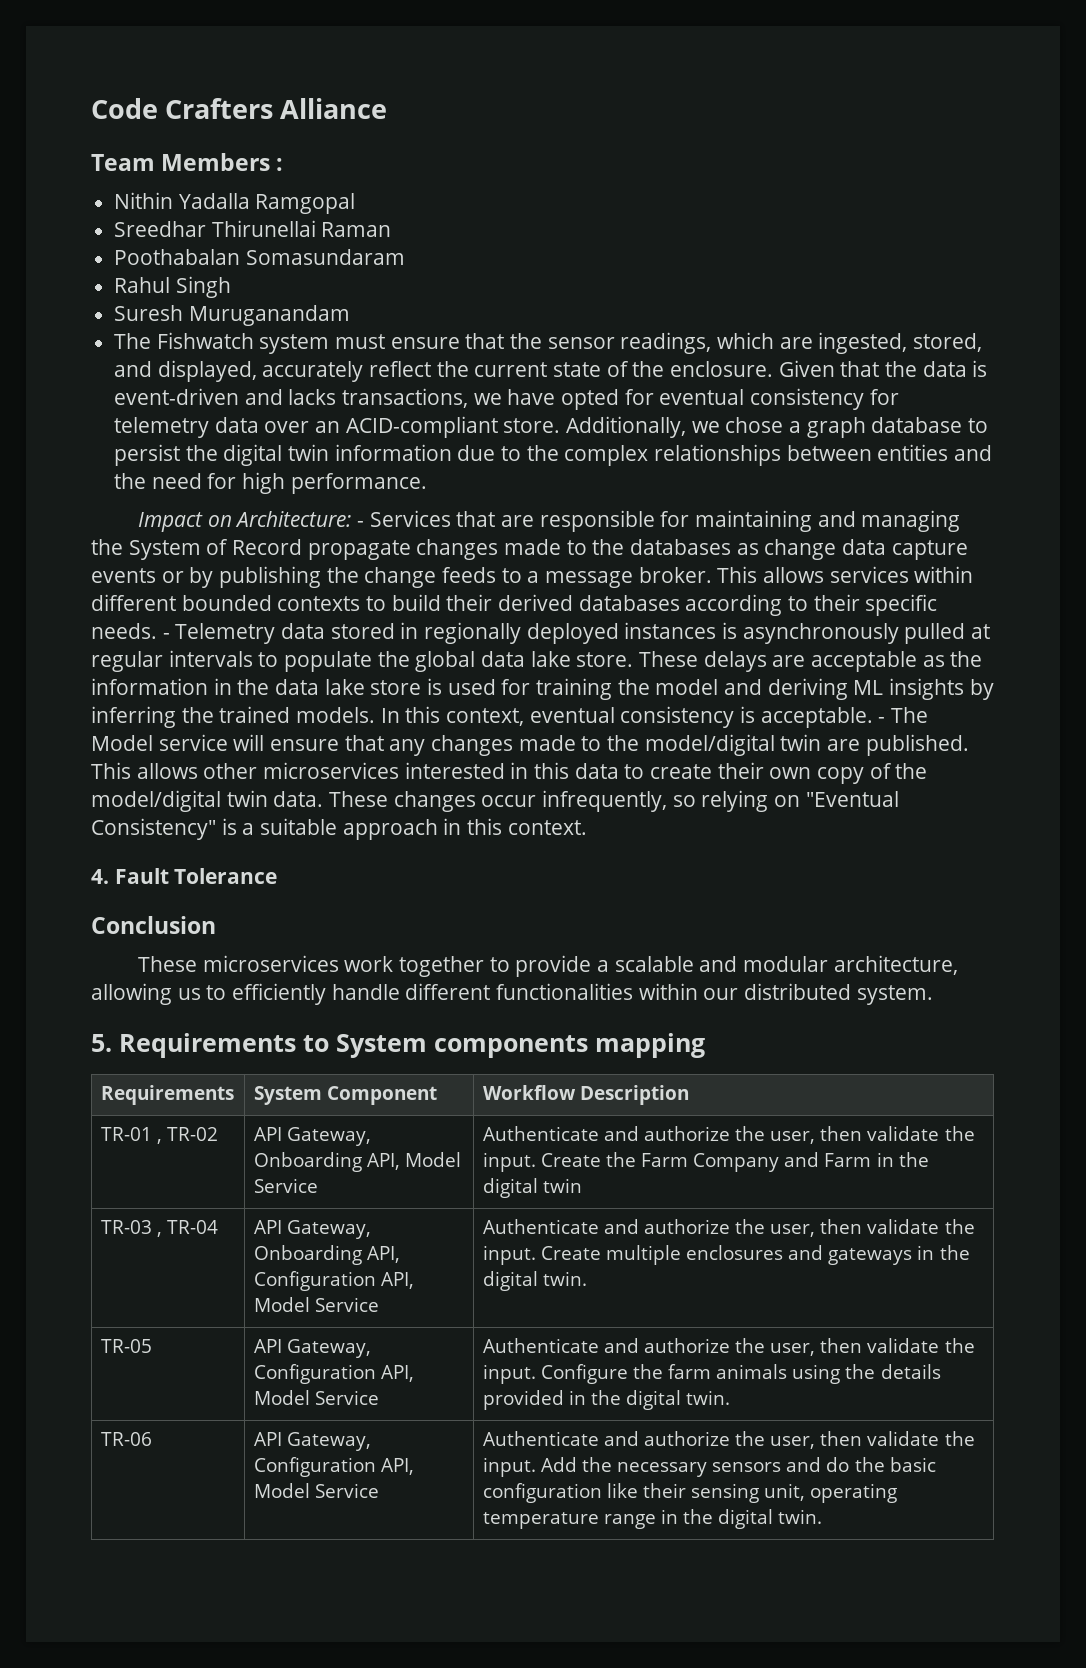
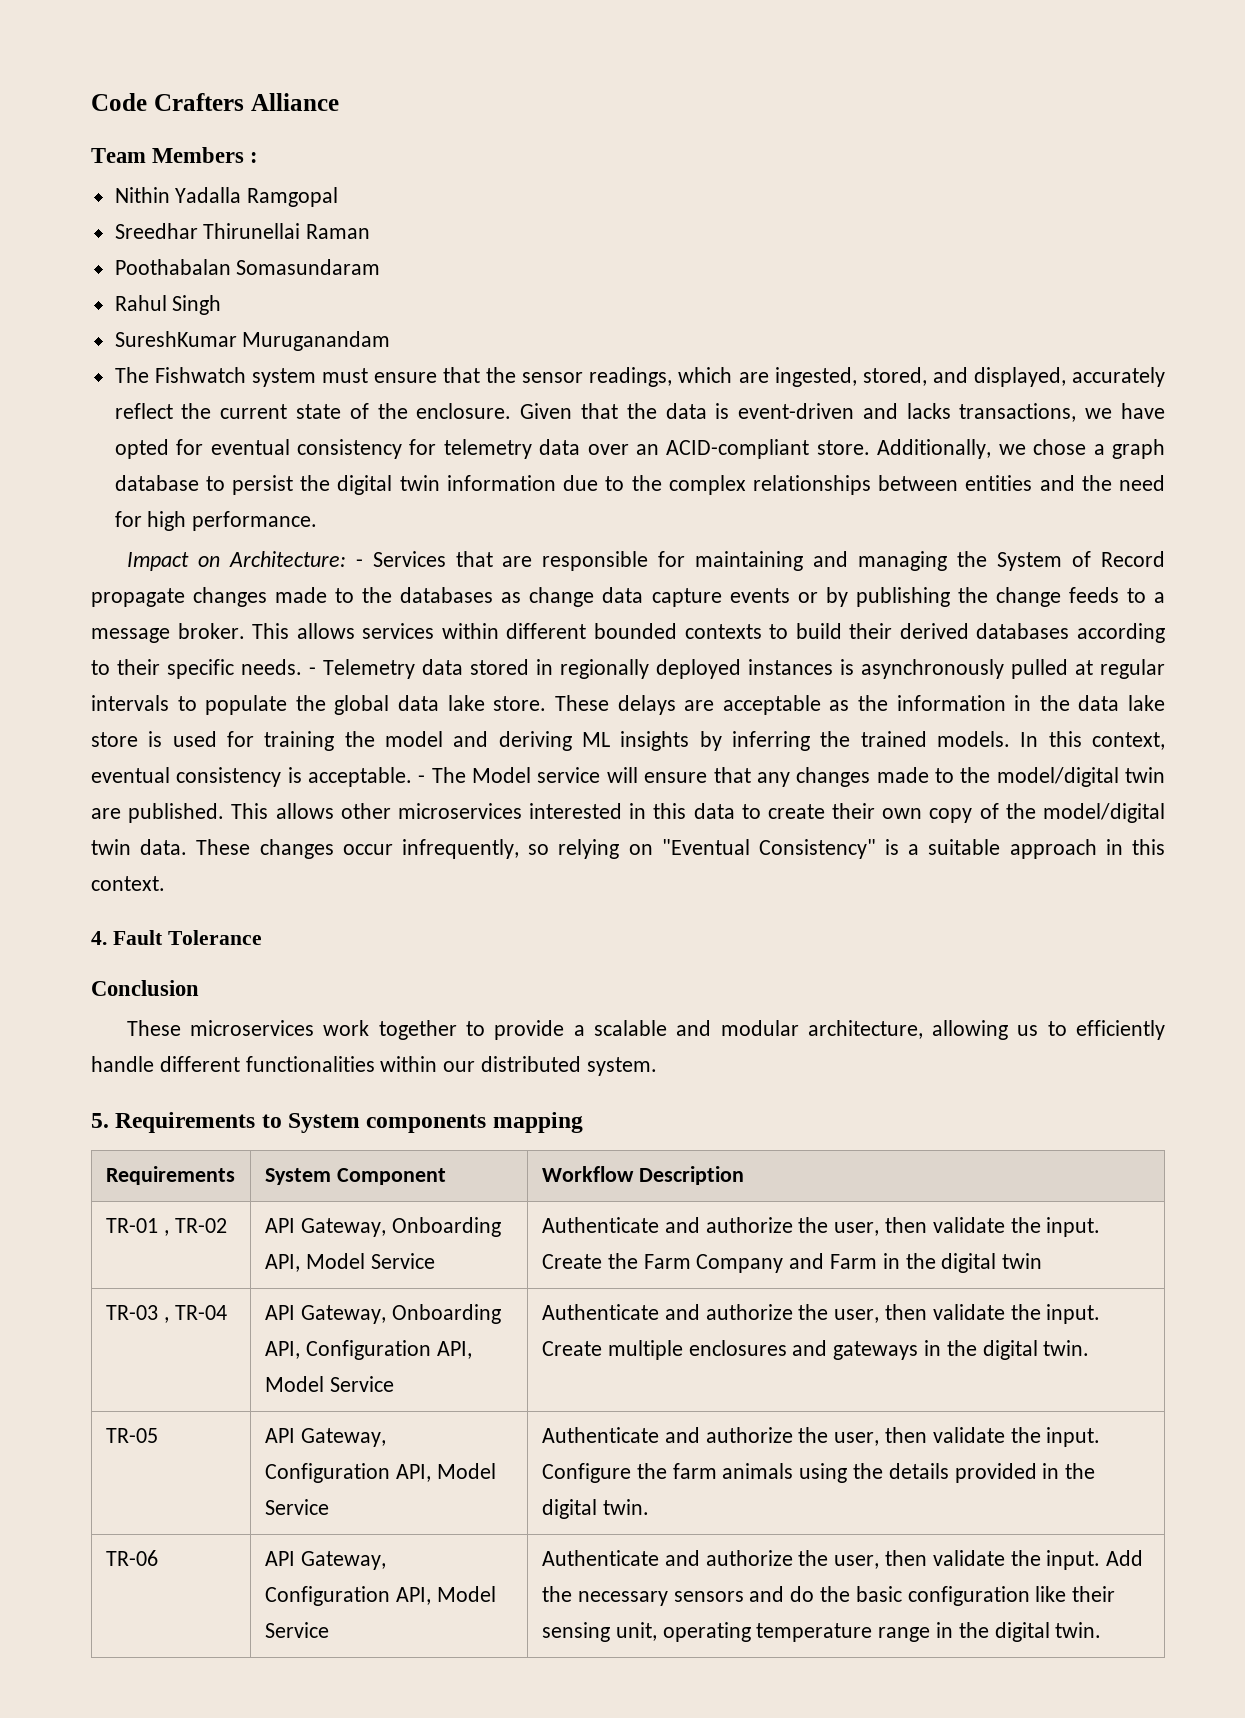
- Suresh Muruganandam
+ SureshKumar Muruganandam

